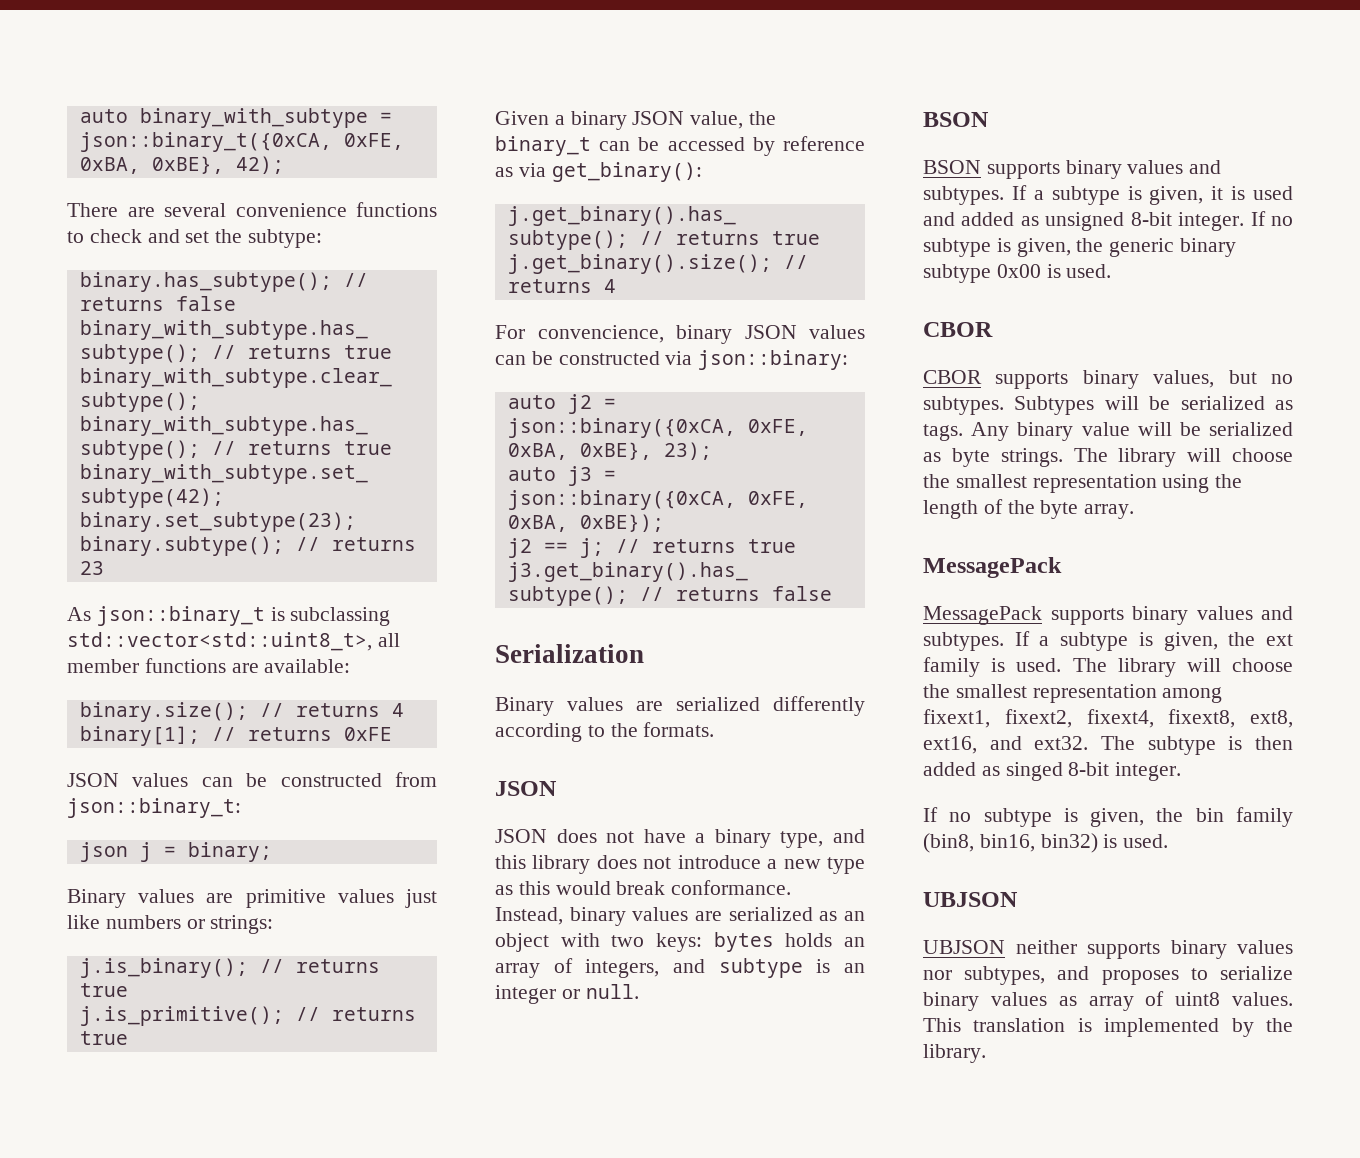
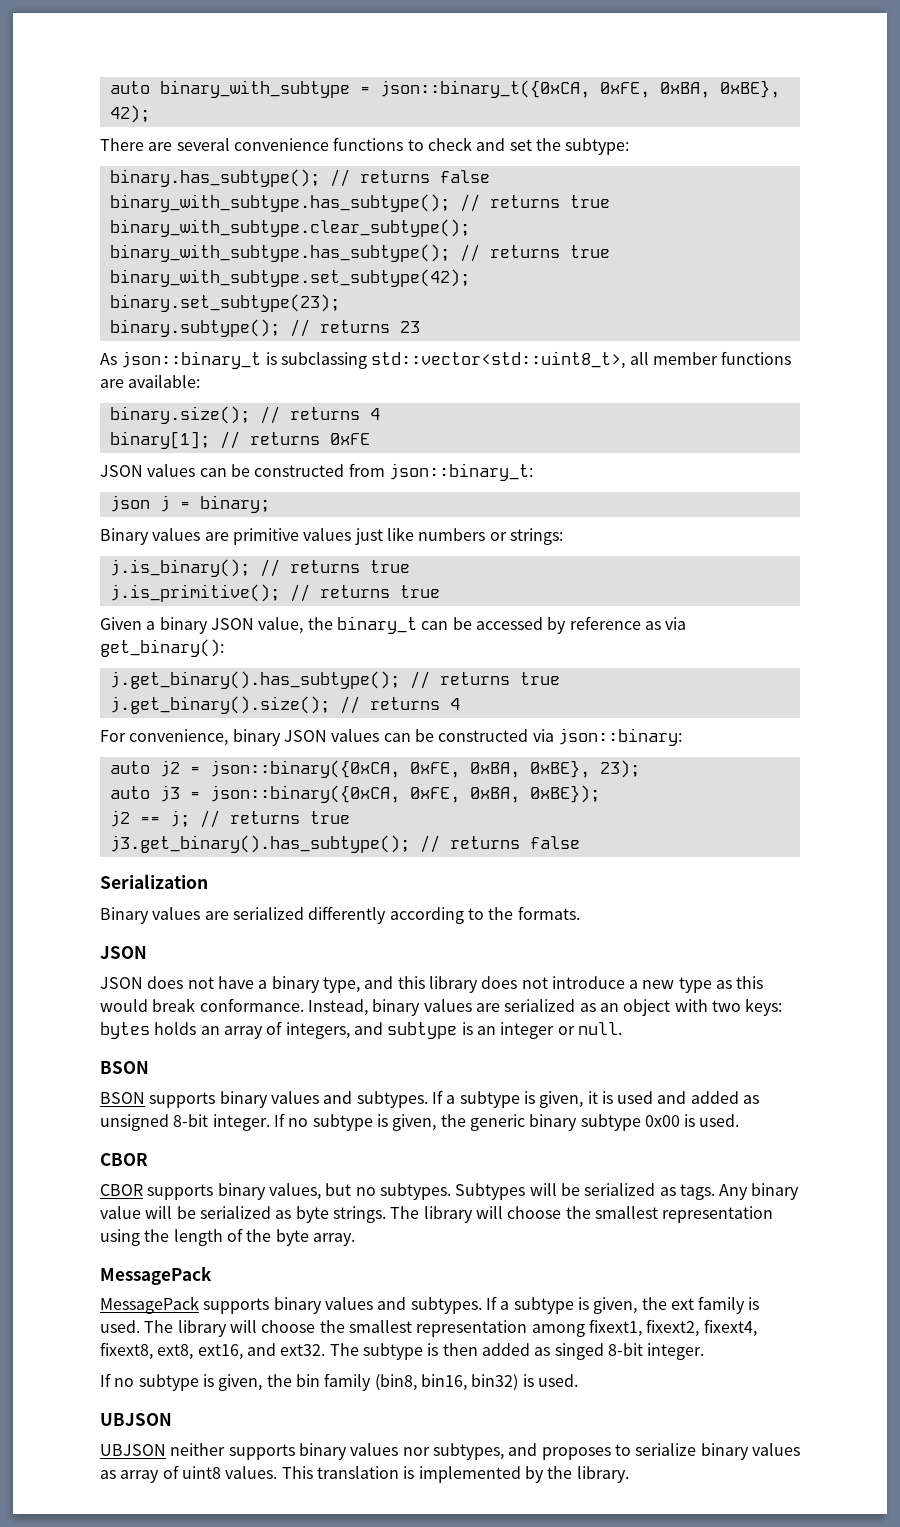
- For convencience, binary JSON values can be constructed via json::binary:
+ For convenience, binary JSON values can be constructed via json::binary:

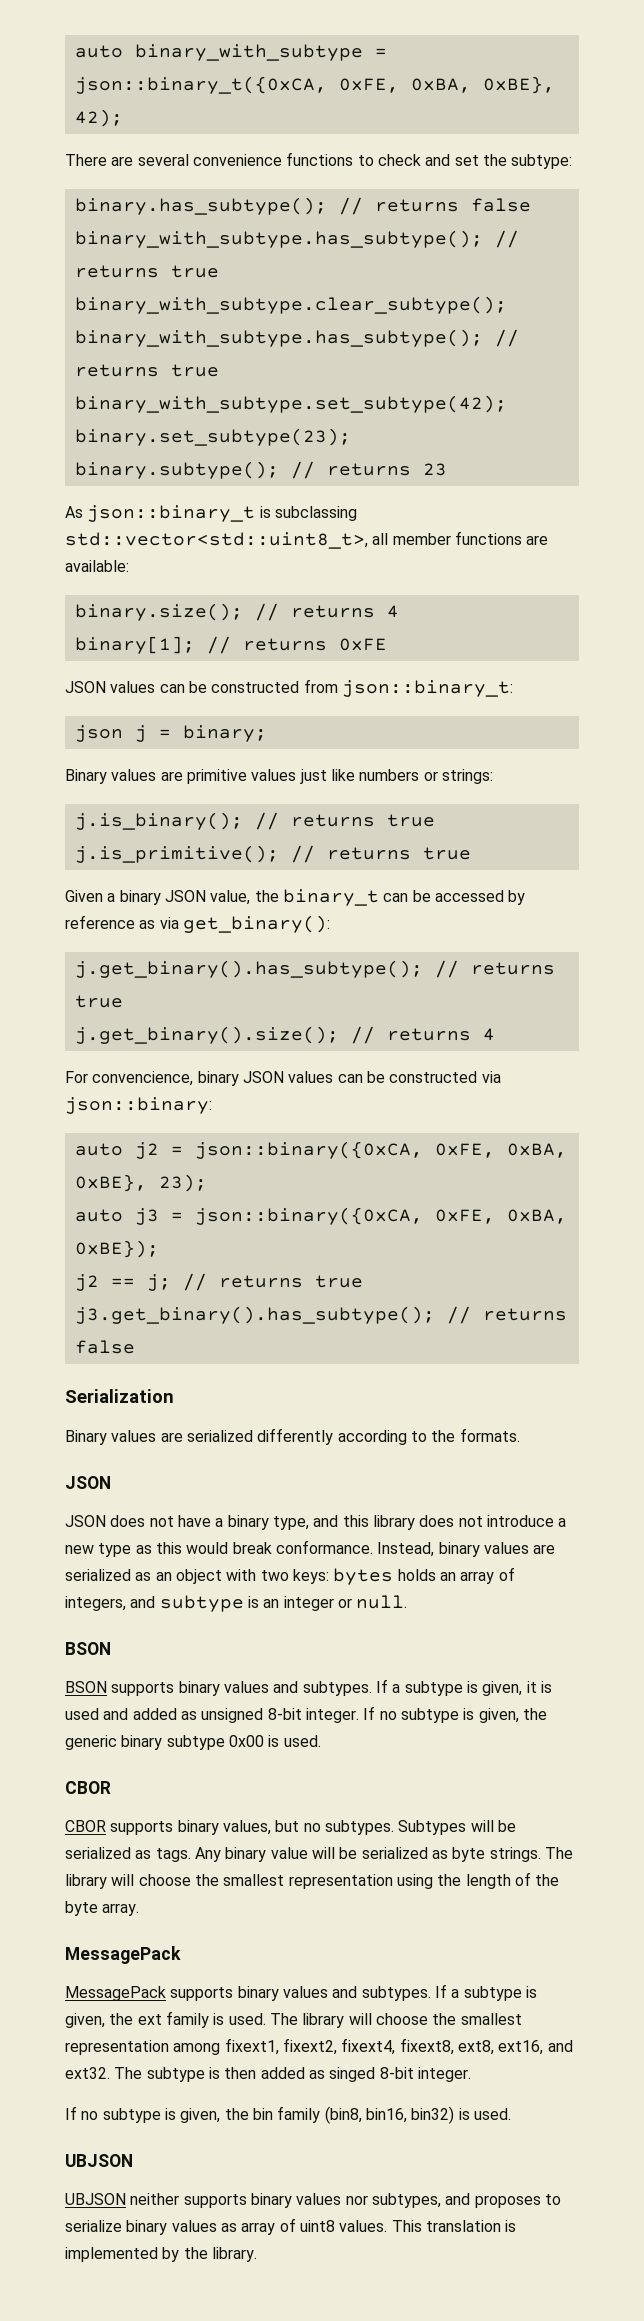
- For convenience, binary JSON values can be constructed via json::binary:
+ For convencience, binary JSON values can be constructed via json::binary:

